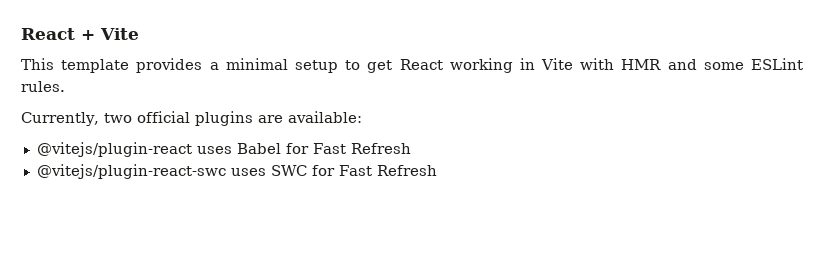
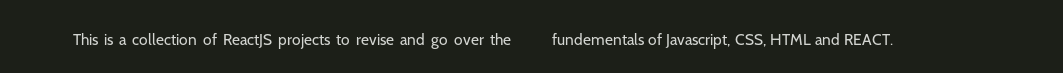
- React + Vite
- This template provides a minimal setup to get React working in Vite with HMR and some ESLint rules.
- Currently, two official plugins are available:
- @vitejs/plugin-react uses Babel for Fast Refresh
- @vitejs/plugin-react-swc uses SWC for Fast Refresh
+ This is a collection of ReactJS projects to revise and go over the fundementals of Javascript, CSS, HTML and REACT.

